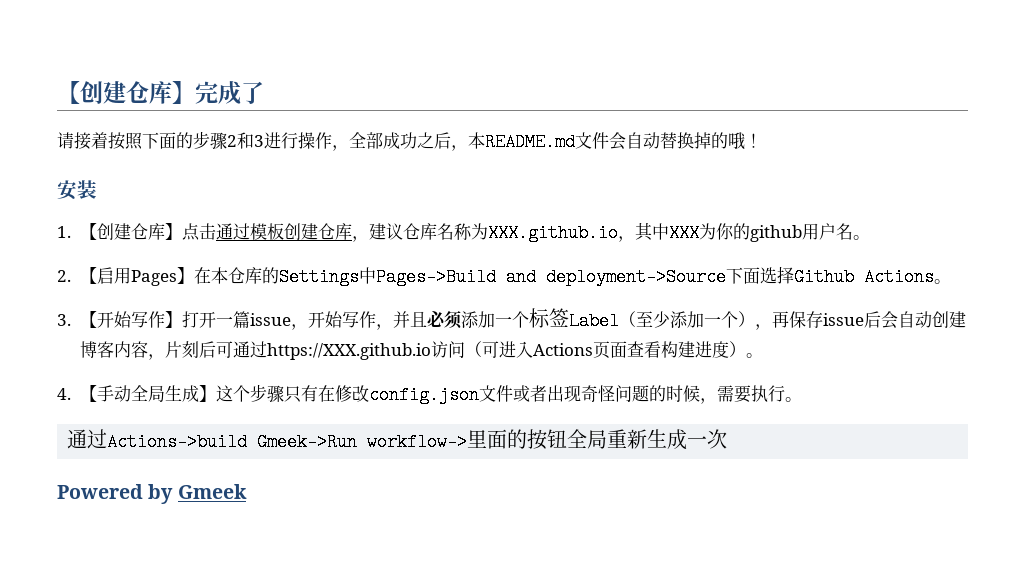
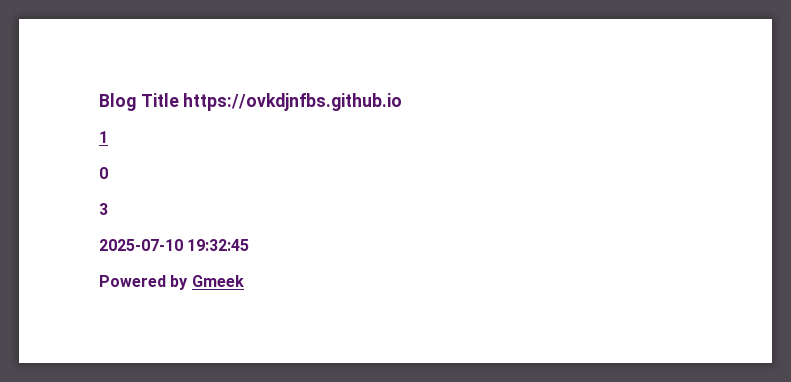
- 【创建仓库】完成了
- 请接着按照下面的步骤2和3进行操作，全部成功之后，本README.md文件会自动替换掉的哦！
- 安装
- 1.【创建仓库】点击通过模板创建仓库，建议仓库名称为XXX.github.io，其中XXX为你的github用户名。
- 2.【启用Pages】在本仓库的Settings中Pages->Build and deployment->Source下面选择Github Actions。
- 3.【开始写作】打开一篇issue，开始写作，并且必须添加一个标签Label（至少添加一个），再保存issue后会自动创建博客内容，片刻后可通过https://XXX.github.io访问（可进入Actions页面查看构建进度）。
- 4.【手动全局生成】这个步骤只有在修改config.json文件或者出现奇怪问题的时候，需要执行。
- 通过Actions->build Gmeek->Run workflow->里面的按钮全局重新生成一次
+ Blog Title https://ovkdjnfbs.github.io
+ 1
+ 0
+ 3
+ 2025-07-10 19:32:45

